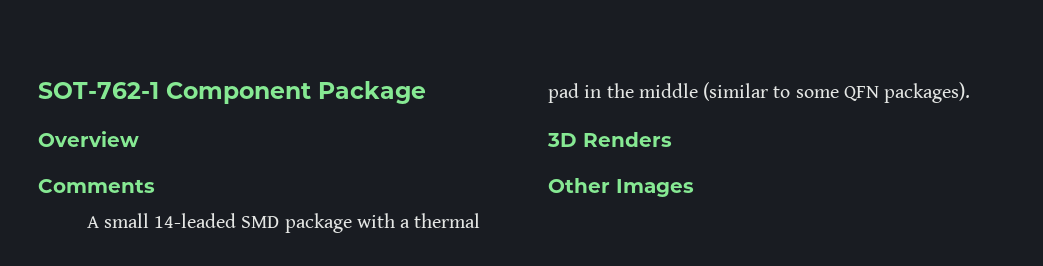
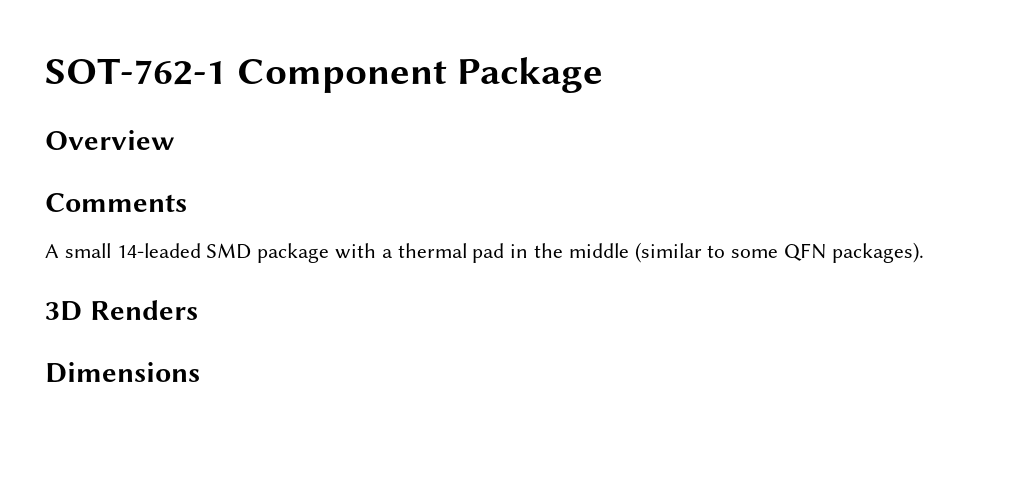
- Other Images
+ Dimensions

